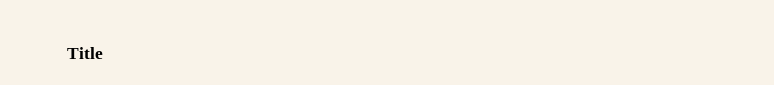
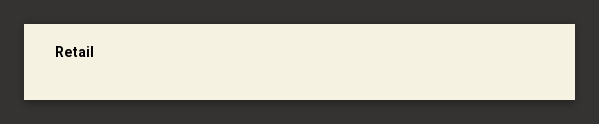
- Title
+ Retail

